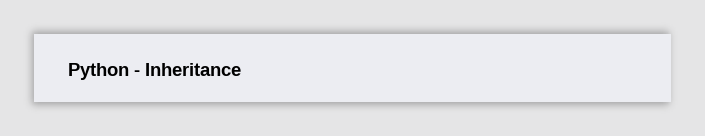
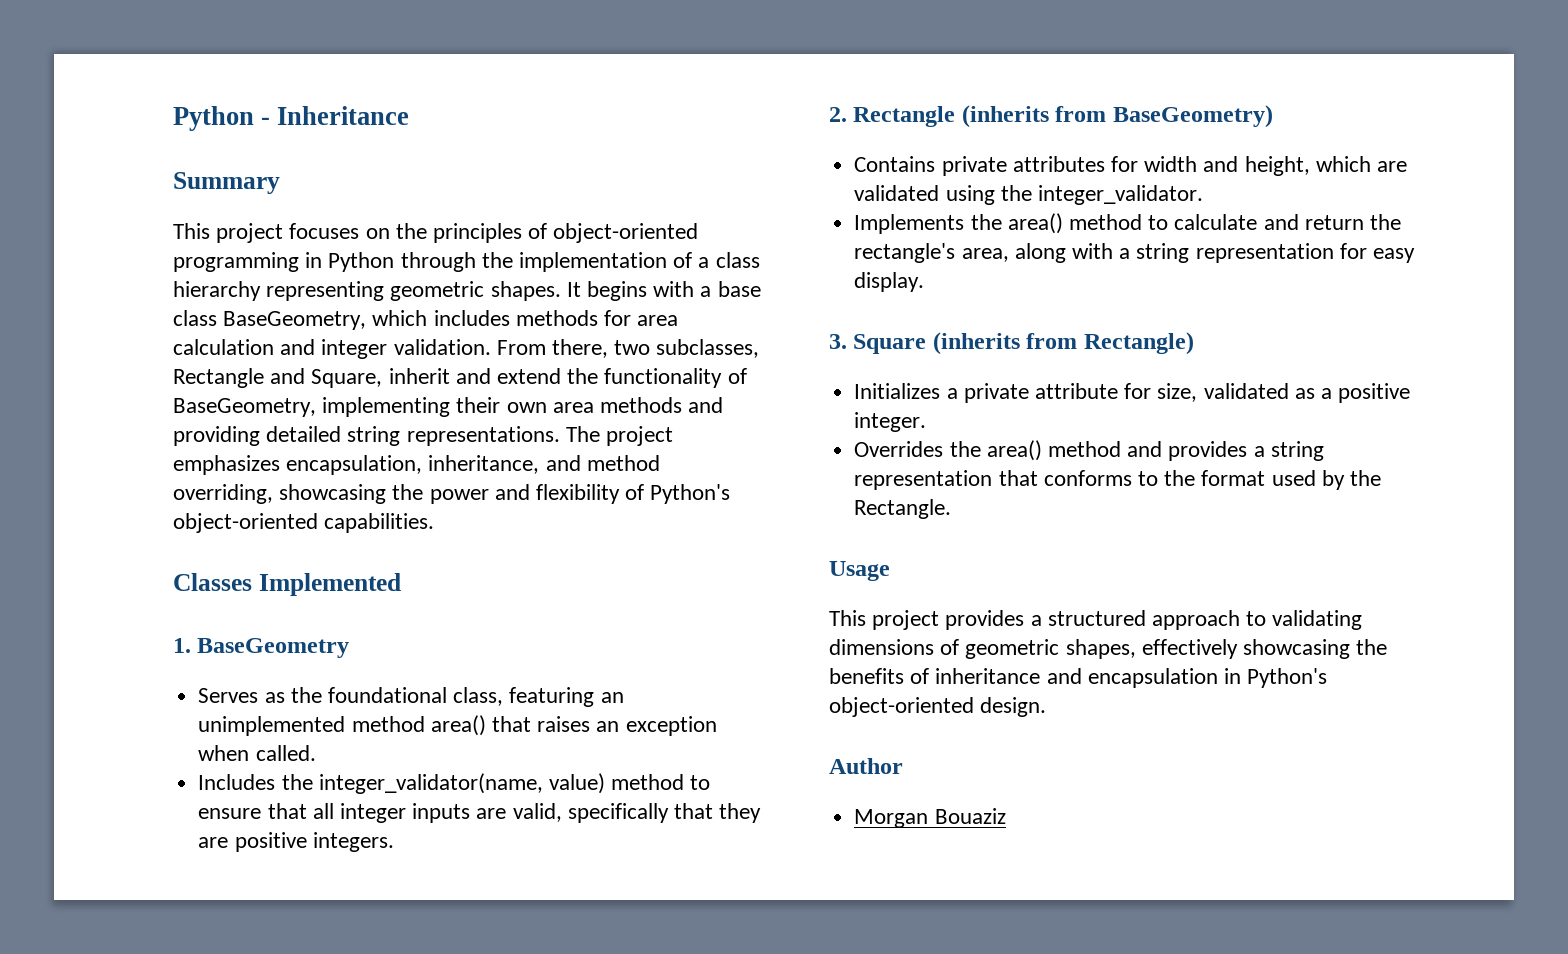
+ Summary
+ This project focuses on the principles of object-oriented programming in Python through the implementation of a class hierarchy representing geometric shapes. It begins with a base class BaseGeometry, which includes methods for area calculation and integer validation. From there, two subclasses, Rectangle and Square, inherit and extend the functionality of BaseGeometry, implementing their own area methods and providing detailed string representations. The project emphasizes encapsulation, inheritance, and method overriding, showcasing the power and flexibility of Python's object-oriented capabilities.
+ Classes Implemented
+ 1. BaseGeometry
+ Serves as the foundational class, featuring an unimplemented method area() that raises an exception when called.
+ Includes the integer_validator(name, value) method to ensure that all integer inputs are valid, specifically that they are positive integers.
+ 2. Rectangle (inherits from BaseGeometry)
+ Contains private attributes for width and height, which are validated using the integer_validator.
+ Implements the area() method to calculate and return the rectangle's area, along with a string representation for easy display.
+ 3. Square (inherits from Rectangle)
+ Initializes a private attribute for size, validated as a positive integer.
+ Overrides the area() method and provides a string representation that conforms to the format used by the Rectangle.
+ Usage
+ This project provides a structured approach to validating dimensions of geometric shapes, effectively showcasing the benefits of inheritance and encapsulation in Python's object-oriented design.
+ Author
+ Morgan Bouaziz

